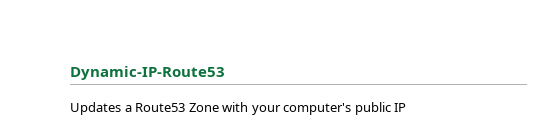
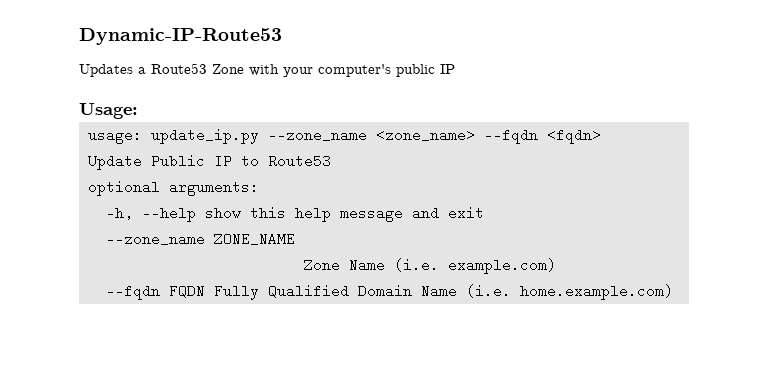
+ Usage:
+ usage: update_ip.py --zone_name <zone_name> --fqdn <fqdn>
+ Update Public IP to Route53
+ optional arguments:
+ -h, --help show this help message and exit
+ --zone_name ZONE_NAME
+ Zone Name (i.e. example.com)
+ --fqdn FQDN Fully Qualified Domain Name (i.e. home.example.com)

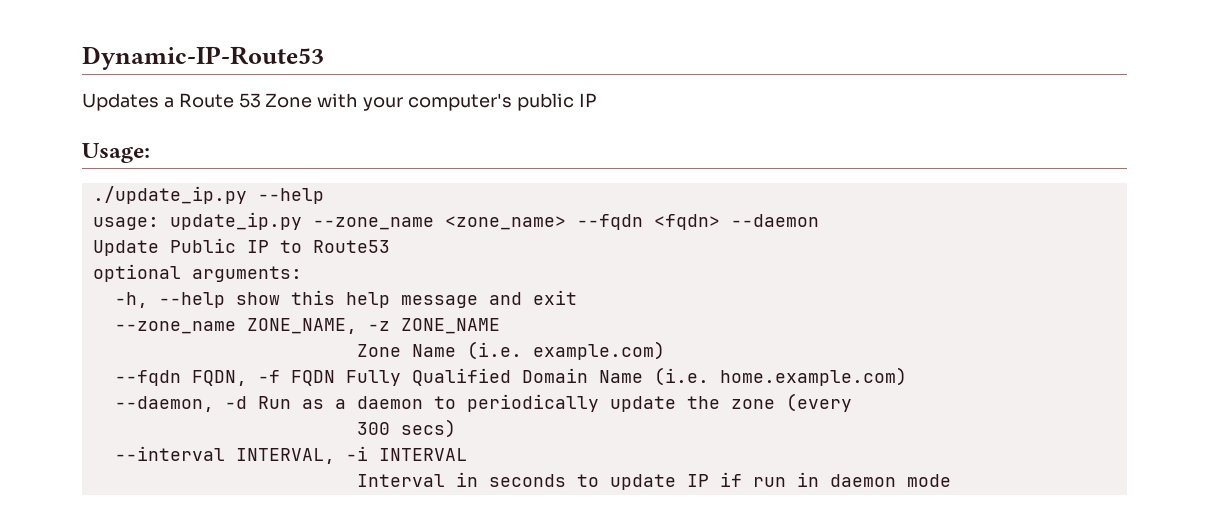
- Updates a Route53 Zone with your computer's public IP
+ Updates a Route 53 Zone with your computer's public IP
+ ./update_ip.py --help
- usage: update_ip.py --zone_name <zone_name> --fqdn <fqdn>
+ usage: update_ip.py --zone_name <zone_name> --fqdn <fqdn> --daemon
- --zone_name ZONE_NAME
+ --zone_name ZONE_NAME, -z ZONE_NAME
- --fqdn FQDN Fully Qualified Domain Name (i.e. home.example.com)
+ --fqdn FQDN, -f FQDN Fully Qualified Domain Name (i.e. home.example.com)
+ --daemon, -d Run as a daemon to periodically update the zone (every
+ 300 secs)
+ --interval INTERVAL, -i INTERVAL
+ Interval in seconds to update IP if run in daemon mode

